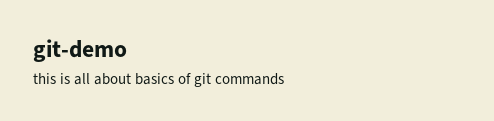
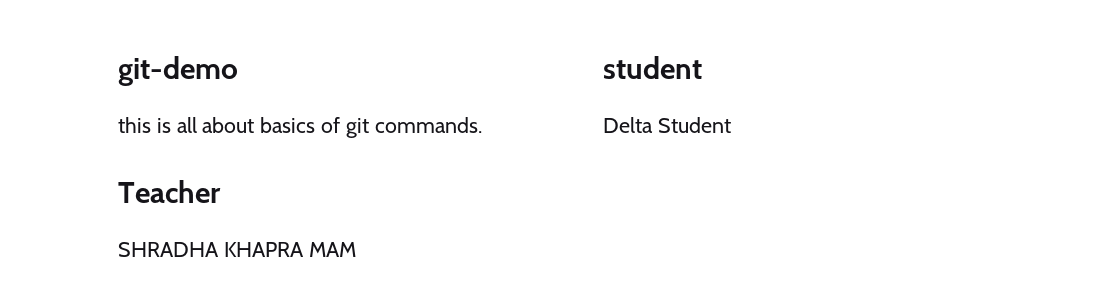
- this is all about basics of git commands
+ this is all about basics of git commands.
+ Teacher
+ SHRADHA KHAPRA MAM
+ student
+ Delta Student

